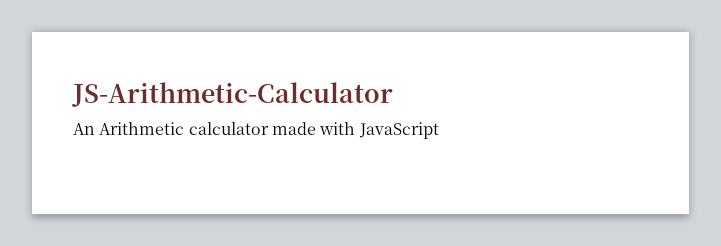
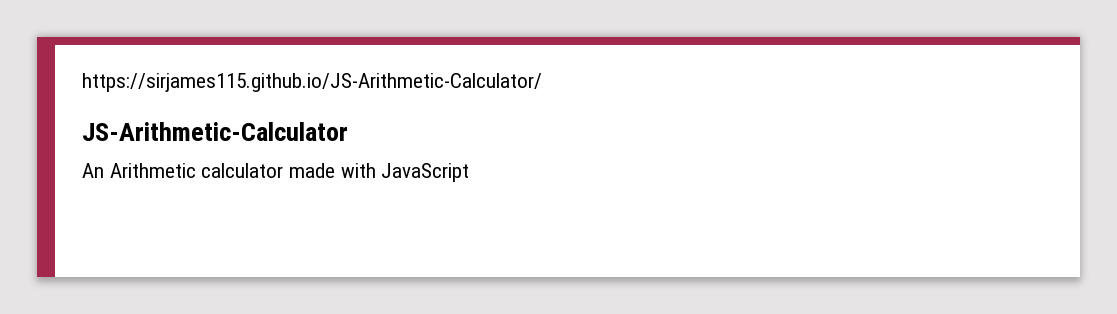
+ https://sirjames115.github.io/JS-Arithmetic-Calculator/

